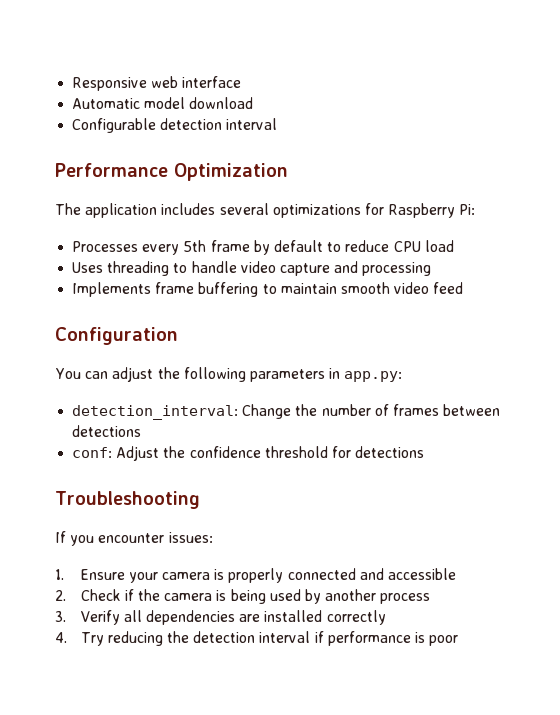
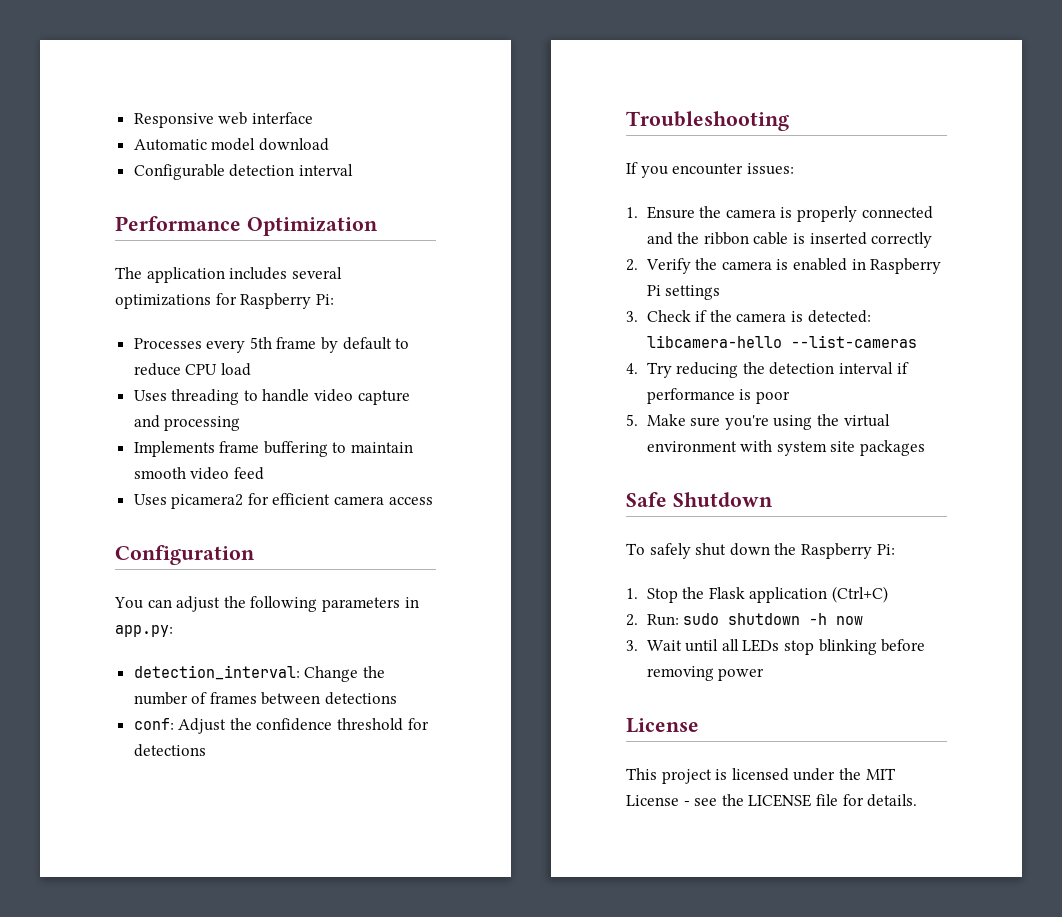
+ Uses picamera2 for efficient camera access
- 1. Ensure your camera is properly connected and accessible
- 2. Check if the camera is being used by another process
- 3. Verify all dependencies are installed correctly
+ 1. Ensure the camera is properly connected and the ribbon cable is inserted correctly
+ 2. Verify the camera is enabled in Raspberry Pi settings
+ 3. Check if the camera is detected: libcamera-hello --list-cameras
+ 5. Make sure you're using the virtual environment with system site packages
+ Safe Shutdown
+ To safely shut down the Raspberry Pi:
+ 1. Stop the Flask application (Ctrl+C)
+ 2. Run: sudo shutdown -h now
+ 3. Wait until all LEDs stop blinking before removing power
+ License
+ This project is licensed under the MIT License - see the LICENSE file for details.

